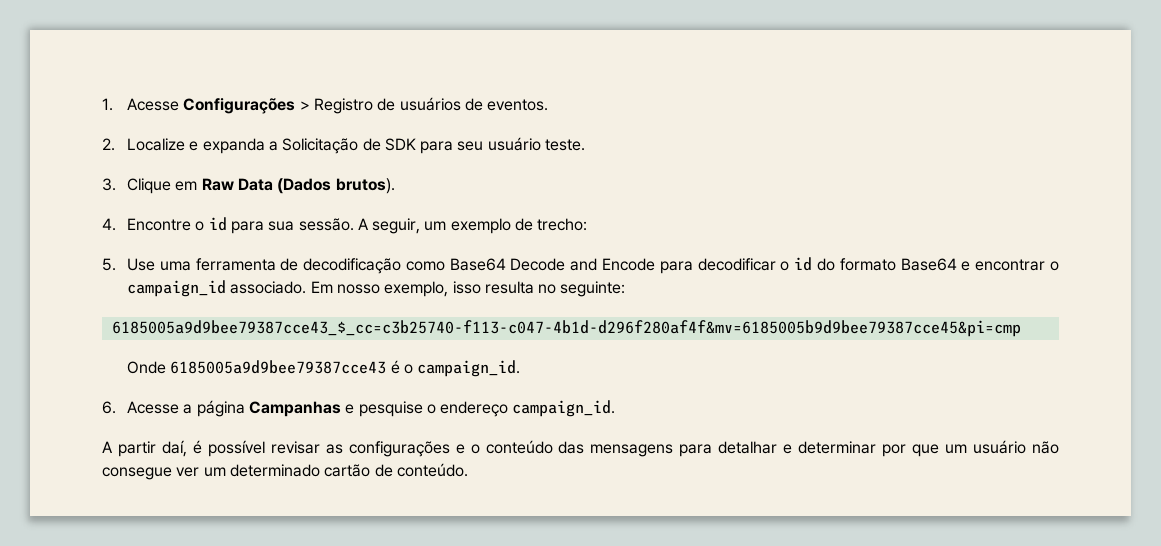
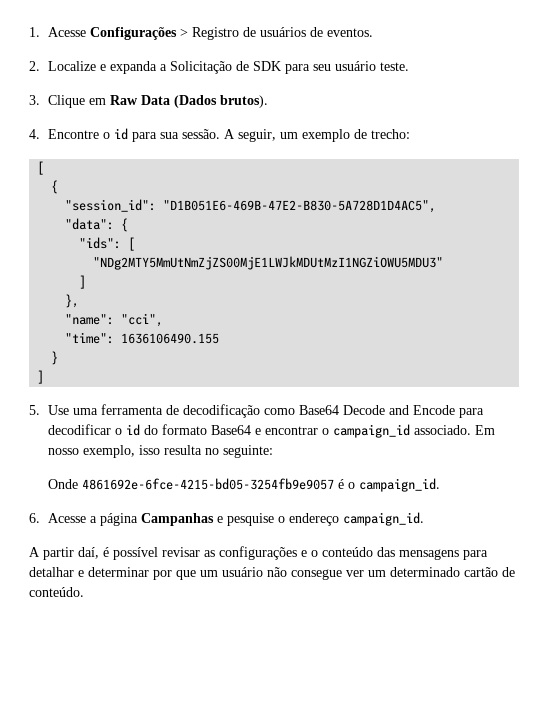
  A seguir, um exemplo de trecho:
+ [
+ {
+ "session_id": "D1B051E6-469B-47E2-B830-5A728D1D4AC5",
+ "data": {
+ "ids": [
+ "NDg2MTY5MmUtNmZjZS00MjE1LWJkMDUtMzI1NGZiOWU5MDU3"
+ ]
+ },
+ "name": "cci",
+ "time": 1636106490.155
+ }
+ ]
- 6185005a9d9bee79387cce43_$_cc=c3b25740-f113-c047-4b1d-d296f280af4f&mv=6185005b9d9bee79387cce45&pi=cmp
- Onde 6185005a9d9bee79387cce43 é o campaign_id.
+ Onde 4861692e-6fce-4215-bd05-3254fb9e9057 é o campaign_id.

